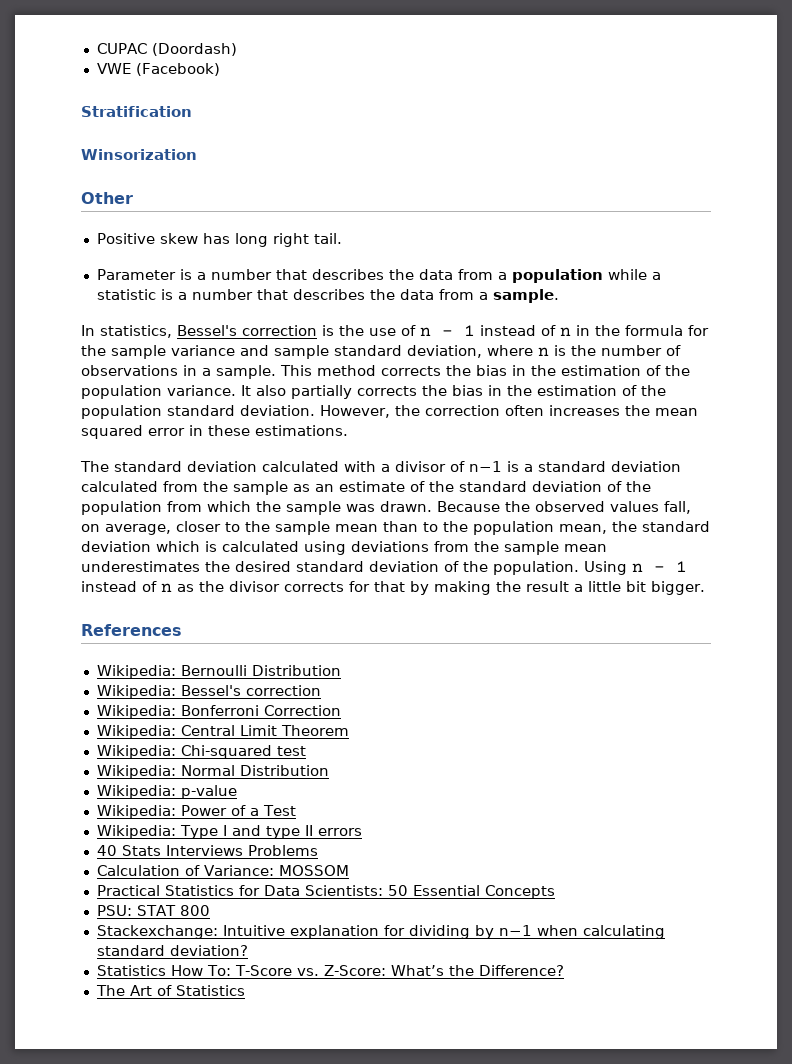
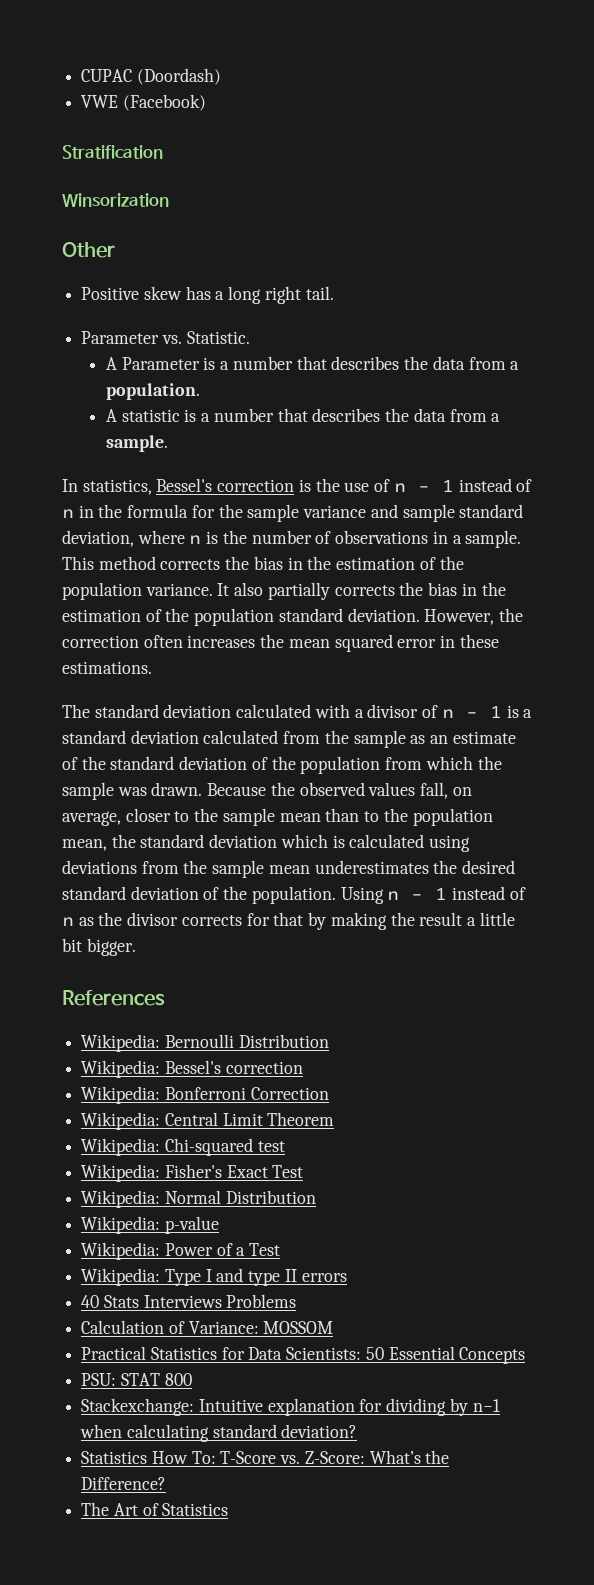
- Positive skew has long right tail.
+ Positive skew has a long right tail.
- Parameter is a number that describes the data from a population while a statistic is a number that describes the data from a sample.
+ Parameter vs. Statistic.
+ A Parameter is a number that describes the data from a population.
+ A statistic is a number that describes the data from a sample.
- The standard deviation calculated with a divisor of n−1 is a standard deviation calculated from the sample as an estimate of the standard deviation of the population from which the sample was drawn.
+ The standard deviation calculated with a divisor of n − 1 is a standard deviation calculated from the sample as an estimate of the standard deviation of the population from which the sample was drawn.
+ Wikipedia: Fisher's Exact Test

